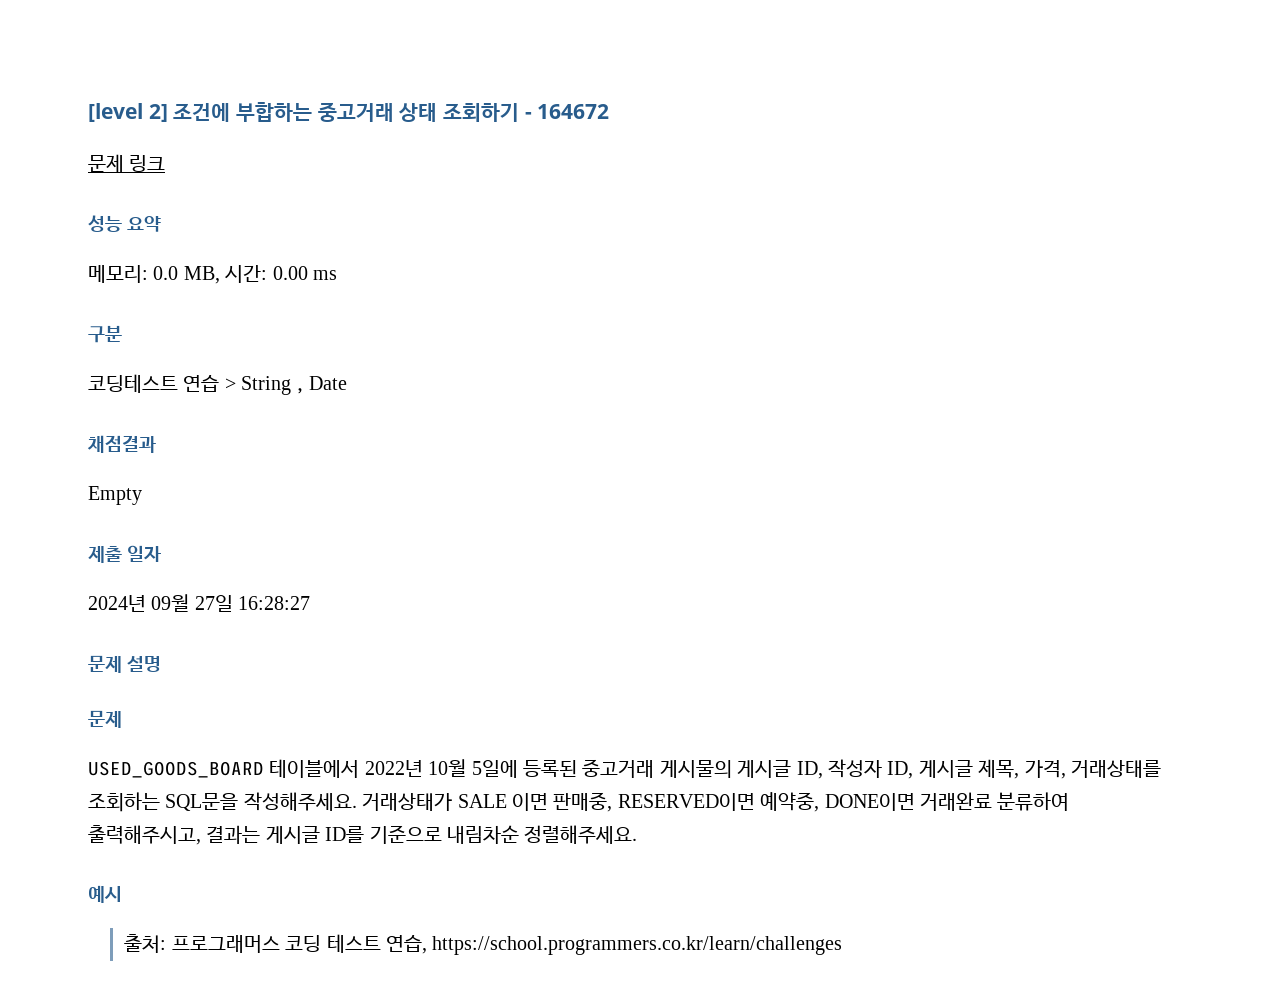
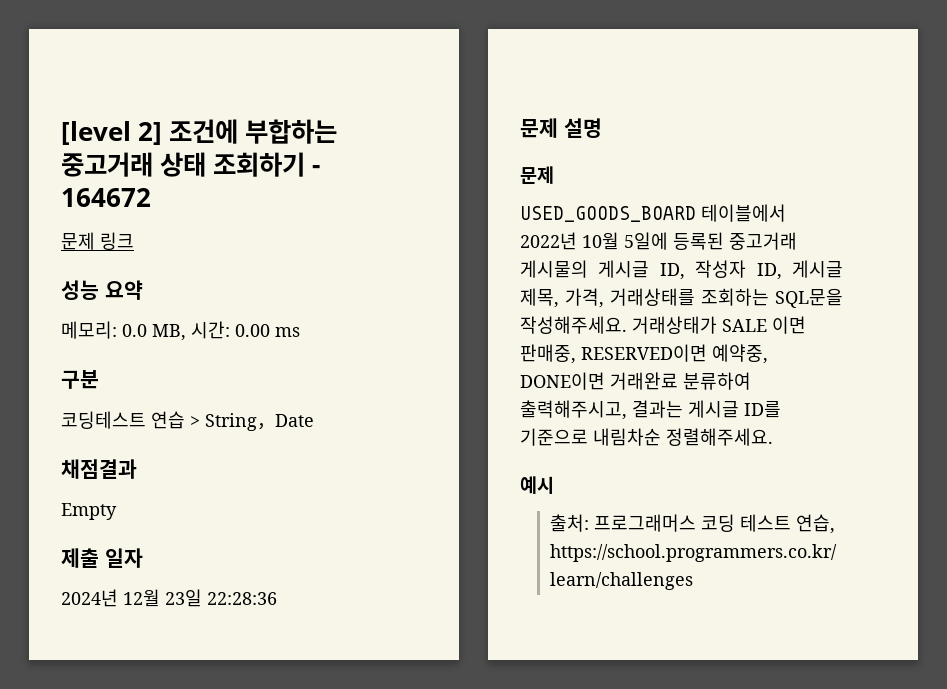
- 2024년 09월 27일 16:28:27
+ 2024년 12월 23일 22:28:36

